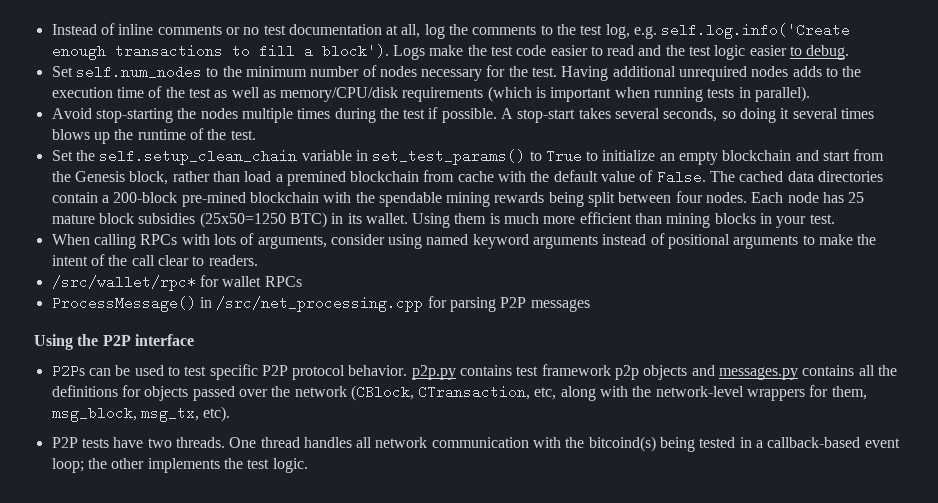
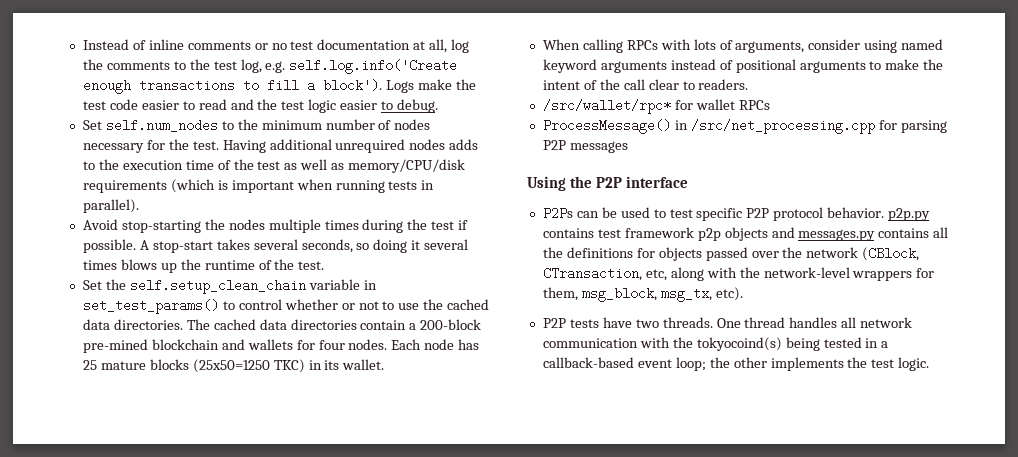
- Set the self.setup_clean_chain variable in set_test_params() to True to initialize an empty blockchain and start from the Genesis block, rather than load a premined blockchain from cache with the default value of False.
+ Set the self.setup_clean_chain variable in set_test_params() to control whether or not to use the cached data directories.
- The cached data directories contain a 200-block pre-mined blockchain with the spendable mining rewards being split between four nodes.
+ The cached data directories contain a 200-block pre-mined blockchain and wallets for four nodes.
- Each node has 25 mature block subsidies (25x50=1250 BTC) in its wallet. Using them is much more efficient than mining blocks in your test.
+ Each node has 25 mature blocks (25x50=1250 TKC) in its wallet.
- One thread handles all network communication with the bitcoind(s) being tested in a callback-based event loop; the other implements the test logic.
+ One thread handles all network communication with the tokyocoind(s) being tested in a callback-based event loop; the other implements the test logic.

